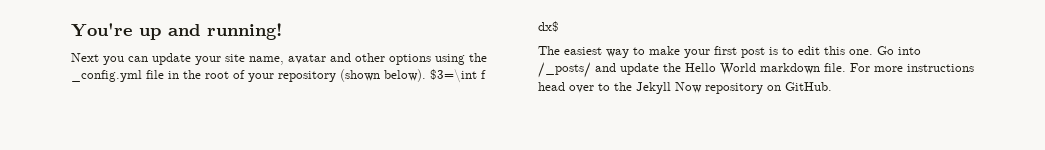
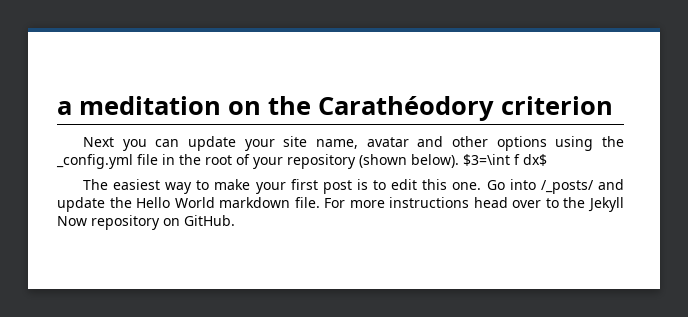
- You're up and running!
+ a meditation on the Carathéodory criterion

